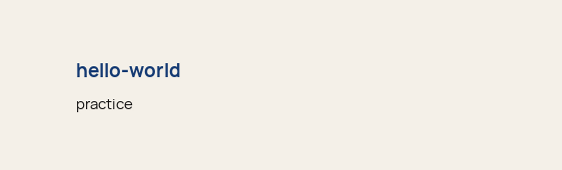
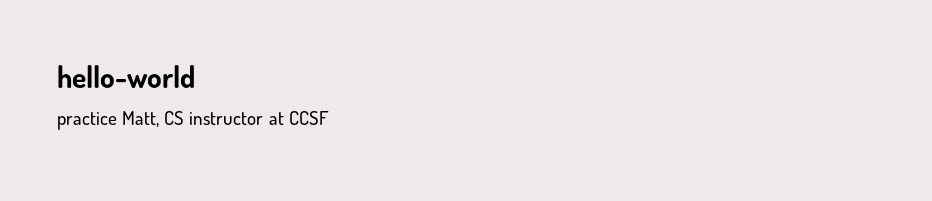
- practice
+ practice Matt, CS instructor at CCSF

